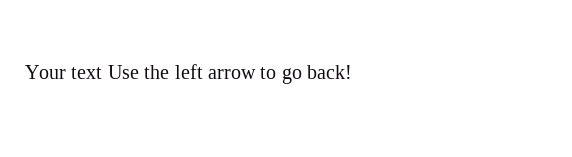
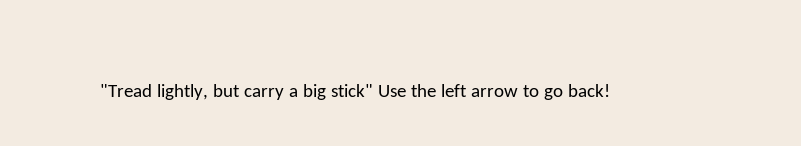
- Your text Use the left arrow to go back!
+ "Tread lightly, but carry a big stick" Use the left arrow to go back!

